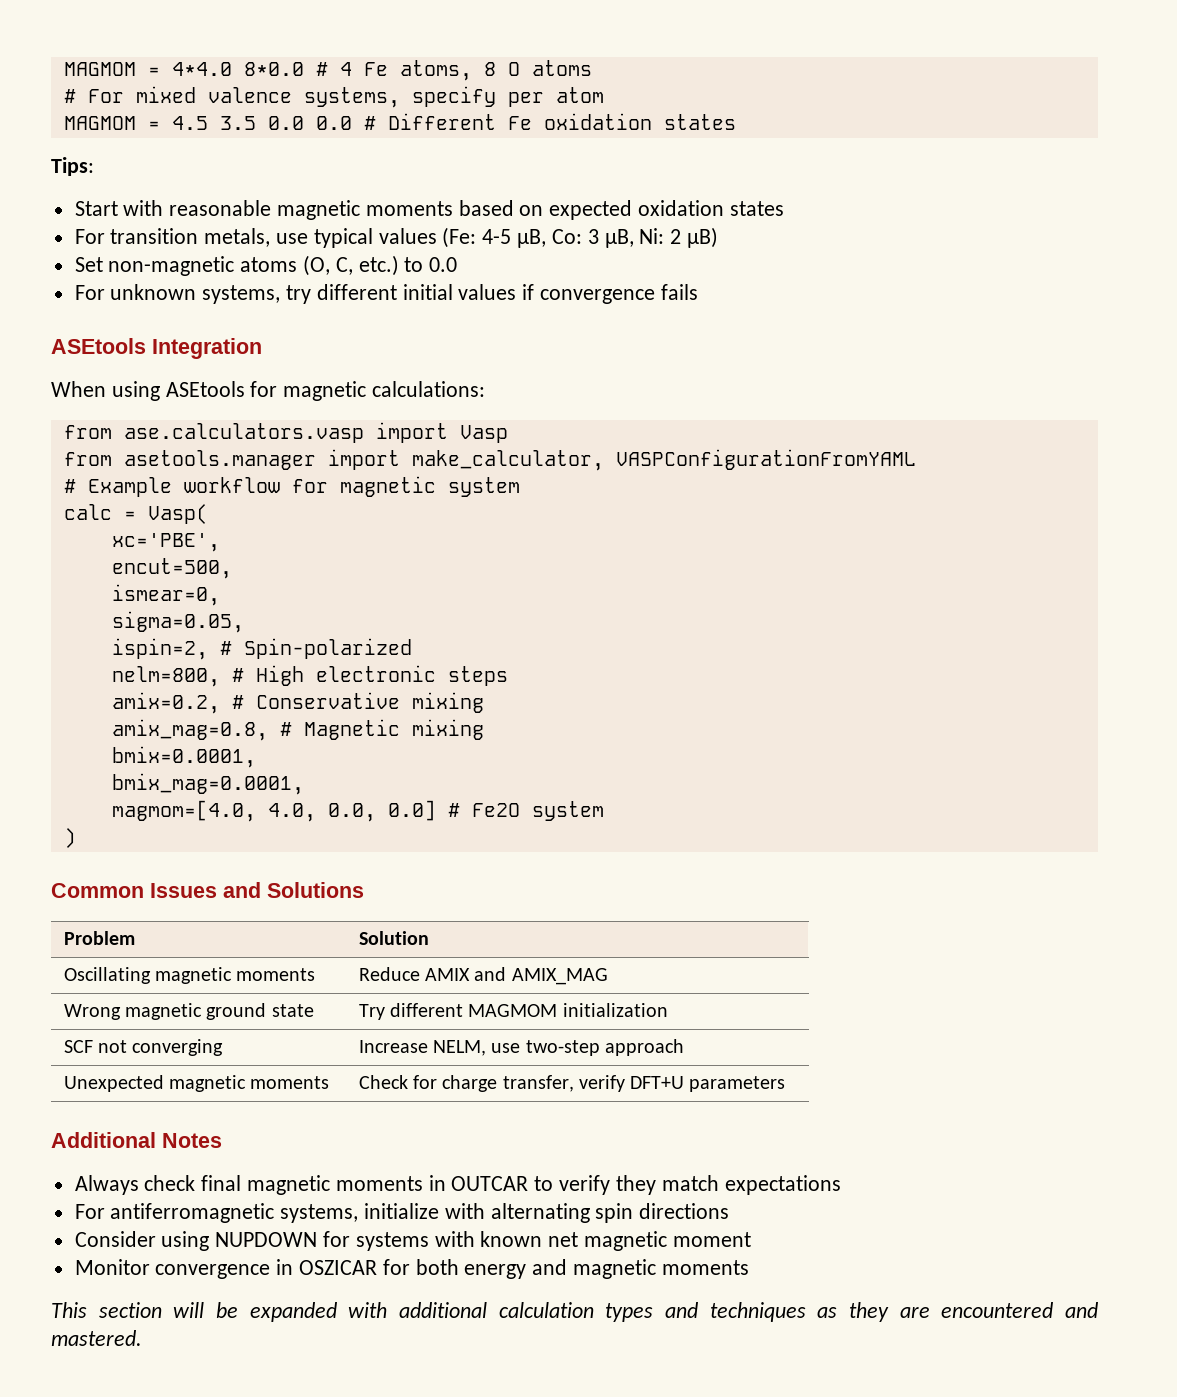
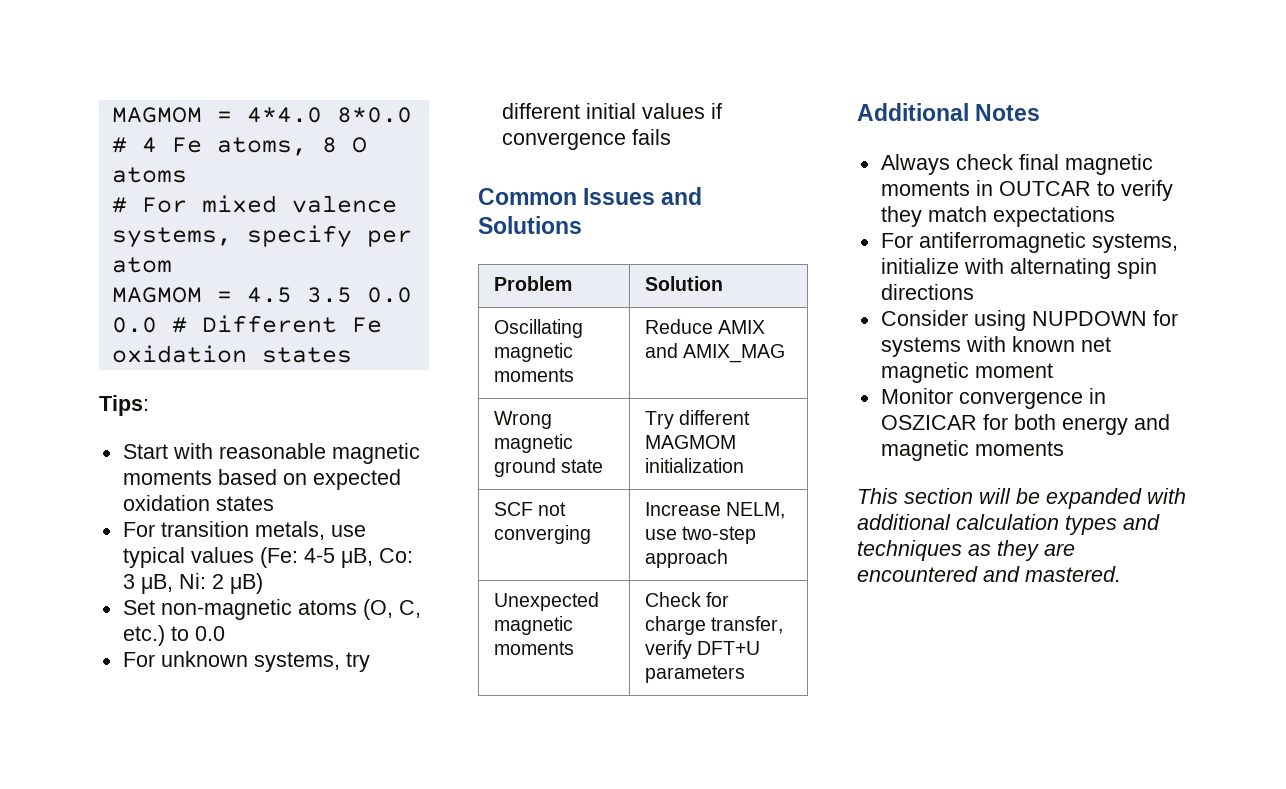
- ASEtools Integration
- When using ASEtools for magnetic calculations:
- from ase.calculators.vasp import Vasp
- from asetools.manager import make_calculator, VASPConfigurationFromYAML
- # Example workflow for magnetic system
- calc = Vasp(
- xc='PBE',
- encut=500,
- ismear=0,
- sigma=0.05,
- ispin=2, # Spin-polarized
- nelm=800, # High electronic steps
- amix=0.2, # Conservative mixing
- amix_mag=0.8, # Magnetic mixing
- bmix=0.0001,
- bmix_mag=0.0001,
- magmom=[4.0, 4.0, 0.0, 0.0] # Fe2O system
- )

